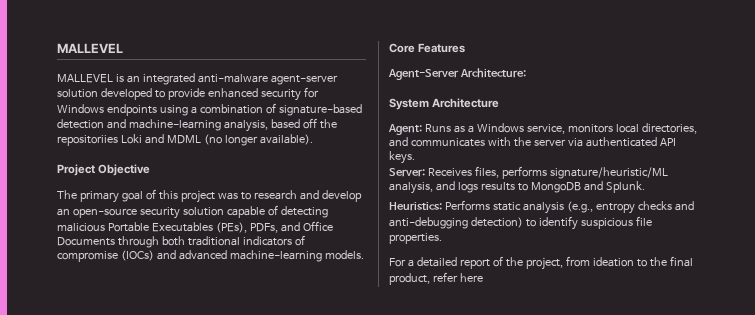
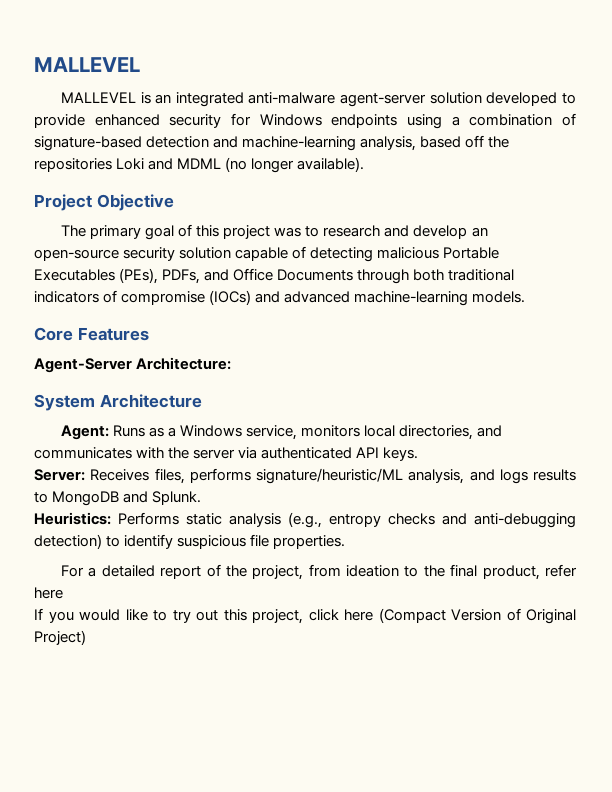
- MALLEVEL is an integrated anti-malware agent-server solution developed to provide enhanced security for Windows endpoints using a combination of signature-based detection and machine-learning analysis, based off the repositoriies Loki and MDML (no longer available).
+ MALLEVEL is an integrated anti-malware agent-server solution developed to provide enhanced security for Windows endpoints using a combination of signature-based detection and machine-learning analysis, based off the repositories Loki and MDML (no longer available).
+ If you would like to try out this project, click here (Compact Version of Original Project)

